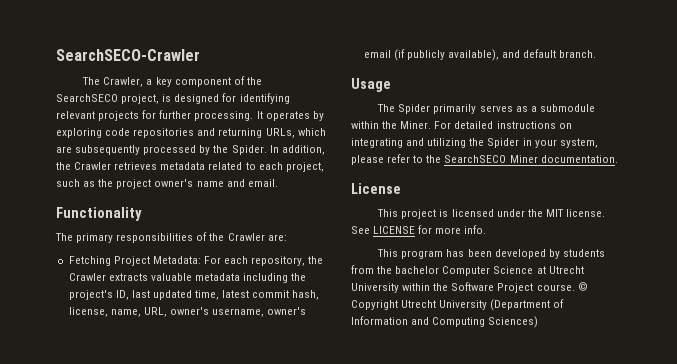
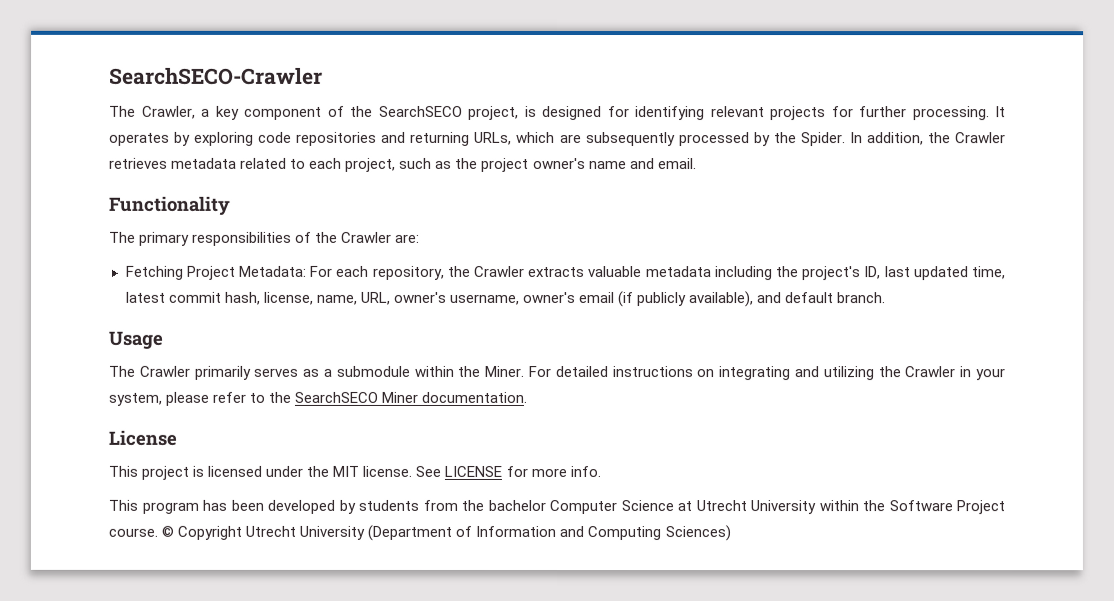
- The Spider primarily serves as a submodule within the Miner.
+ The Crawler primarily serves as a submodule within the Miner.
- For detailed instructions on integrating and utilizing the Spider in your system, please refer to the SearchSECO Miner documentation.
+ For detailed instructions on integrating and utilizing the Crawler in your system, please refer to the SearchSECO Miner documentation.

